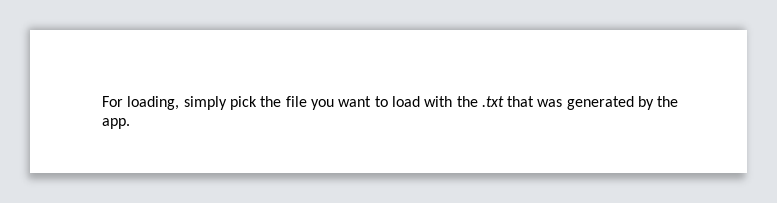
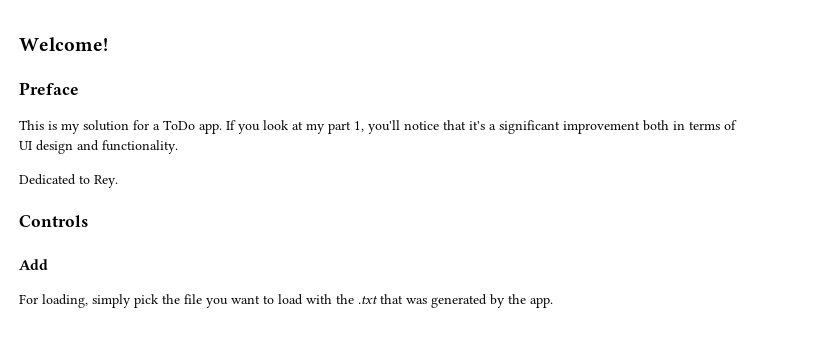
+ Welcome!
+ Preface
+ This is my solution for a ToDo app. If you look at my part 1, you'll notice that it's a significant improvement both in terms of UI design and functionality.
+ Dedicated to Rey.
+ Controls
+ Add

